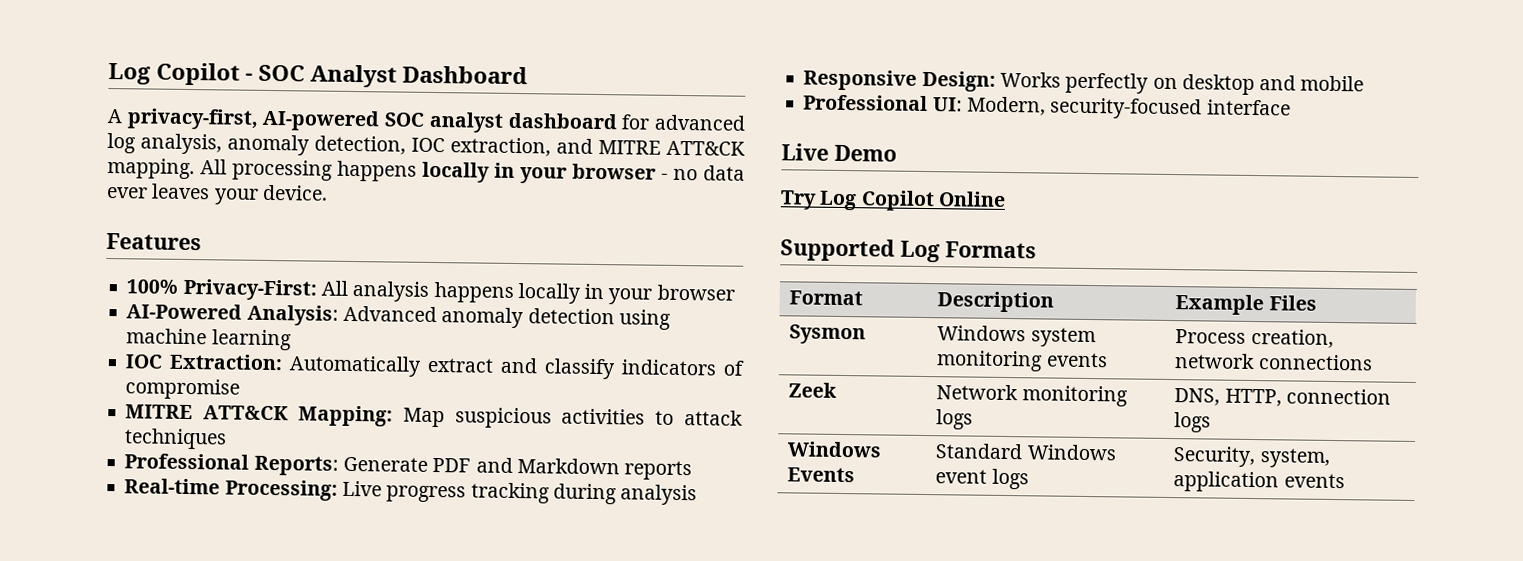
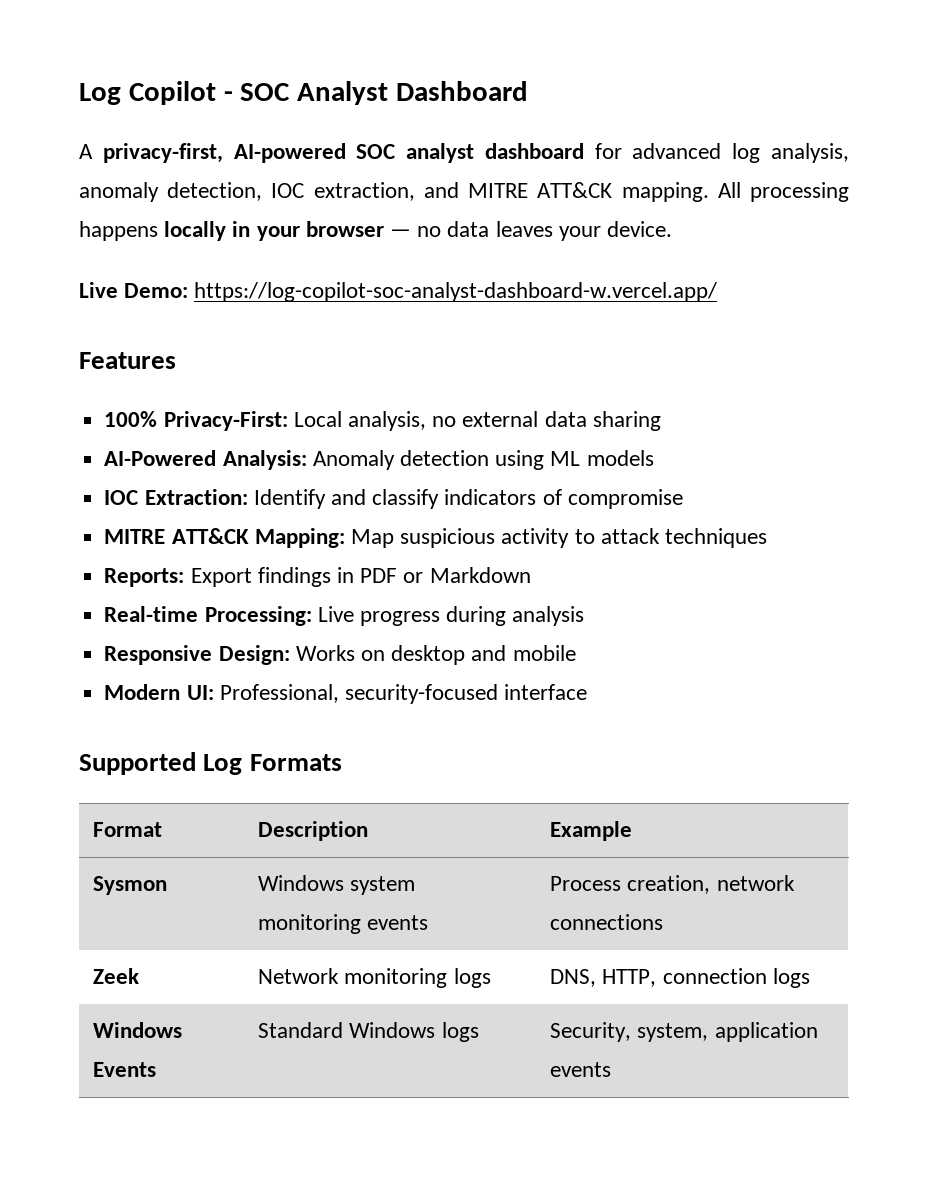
- All processing happens locally in your browser - no data ever leaves your device.
+ All processing happens locally in your browser — no data leaves your device.
+ Live Demo: https://log-copilot-soc-analyst-dashboard-w.vercel.app/
- 100% Privacy-First: All analysis happens locally in your browser
- AI-Powered Analysis: Advanced anomaly detection using machine learning
+ 100% Privacy-First: Local analysis, no external data sharing
+ AI-Powered Analysis: Anomaly detection using ML models
- IOC Extraction: Automatically extract and classify indicators of compromise
+ IOC Extraction: Identify and classify indicators of compromise
- MITRE ATT&CK Mapping: Map suspicious activities to attack techniques
+ MITRE ATT&CK Mapping: Map suspicious activity to attack techniques
- Professional Reports: Generate PDF and Markdown reports
+ Reports: Export findings in PDF or Markdown
- Real-time Processing: Live progress tracking during analysis
+ Real-time Processing: Live progress during analysis
- Responsive Design: Works perfectly on desktop and mobile
+ Responsive Design: Works on desktop and mobile
- Professional UI: Modern, security-focused interface
+ Modern UI: Professional, security-focused interface
- Live Demo
- Try Log Copilot Online
- Format | Description | Example Files
+ Format | Description | Example
- Windows Events | Standard Windows event logs | Security, system, application events
+ Windows Events | Standard Windows logs | Security, system, application events

